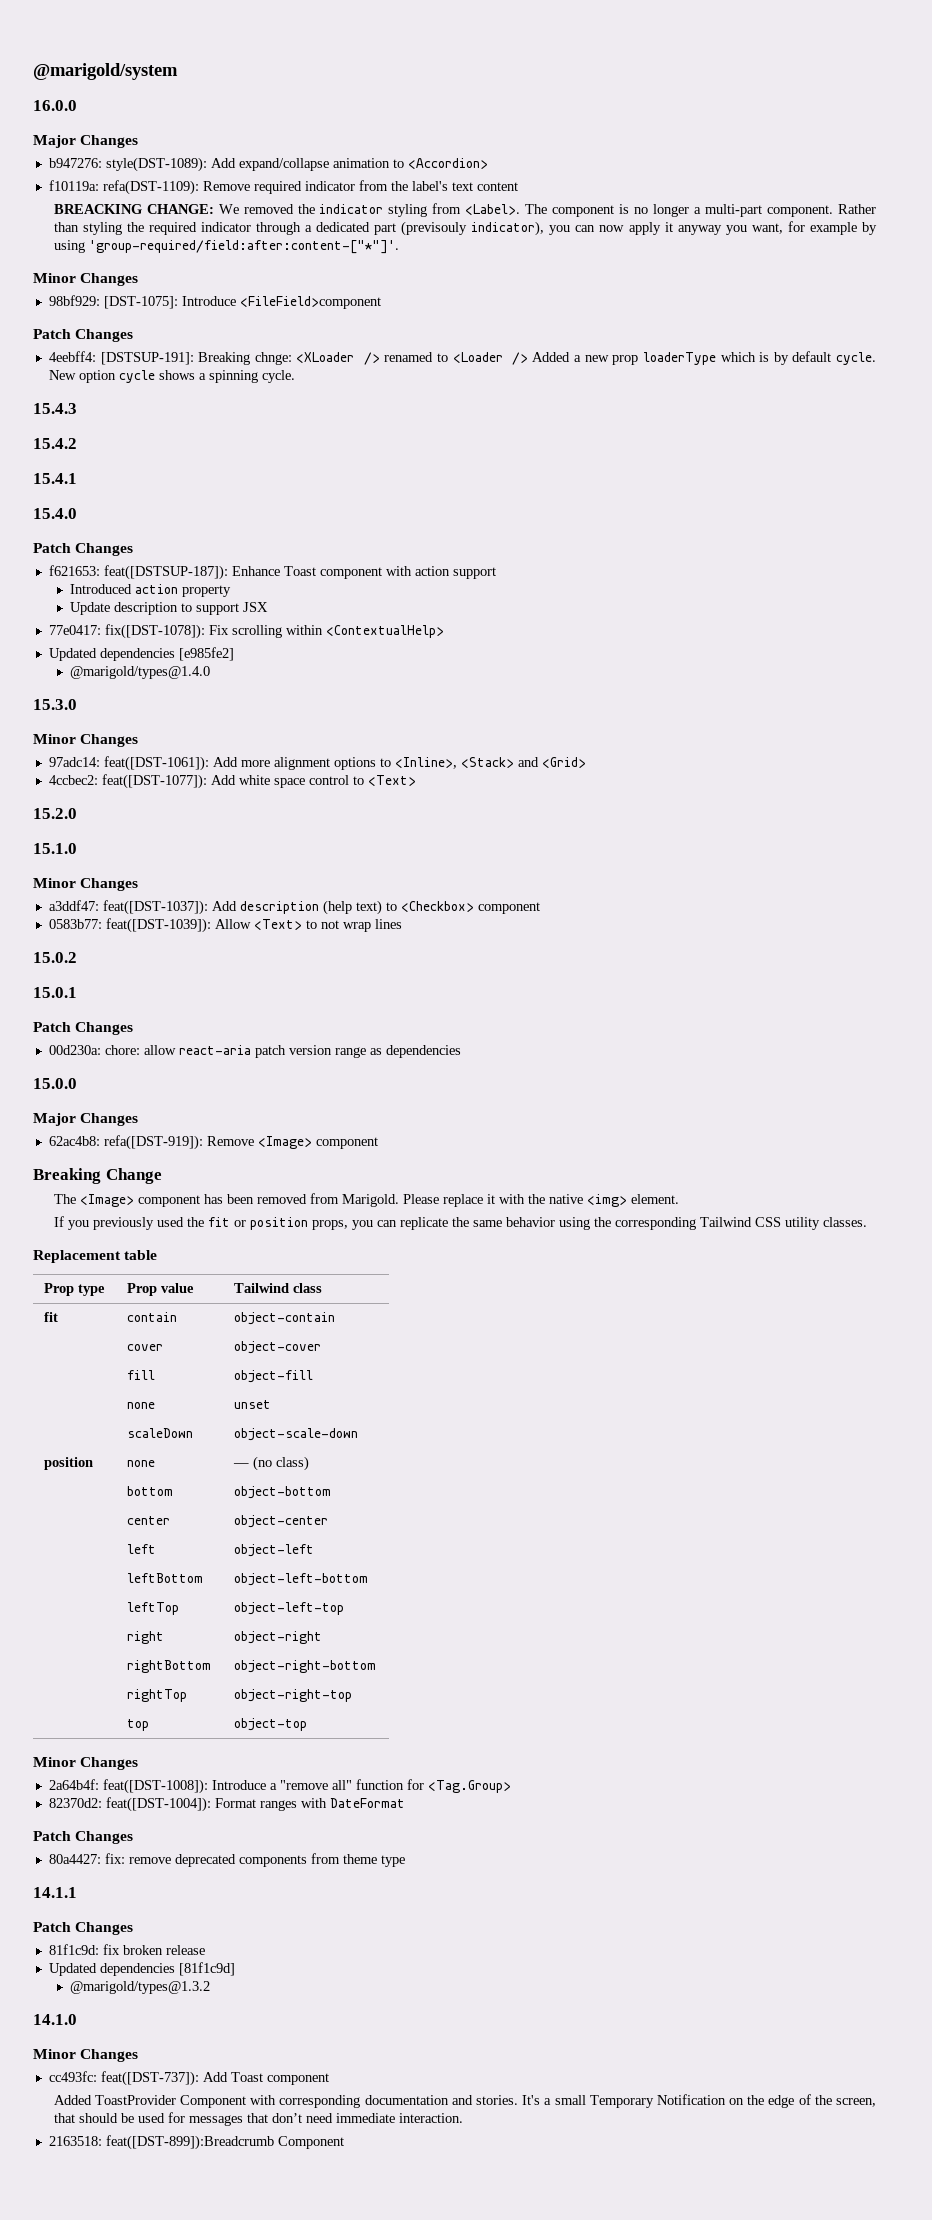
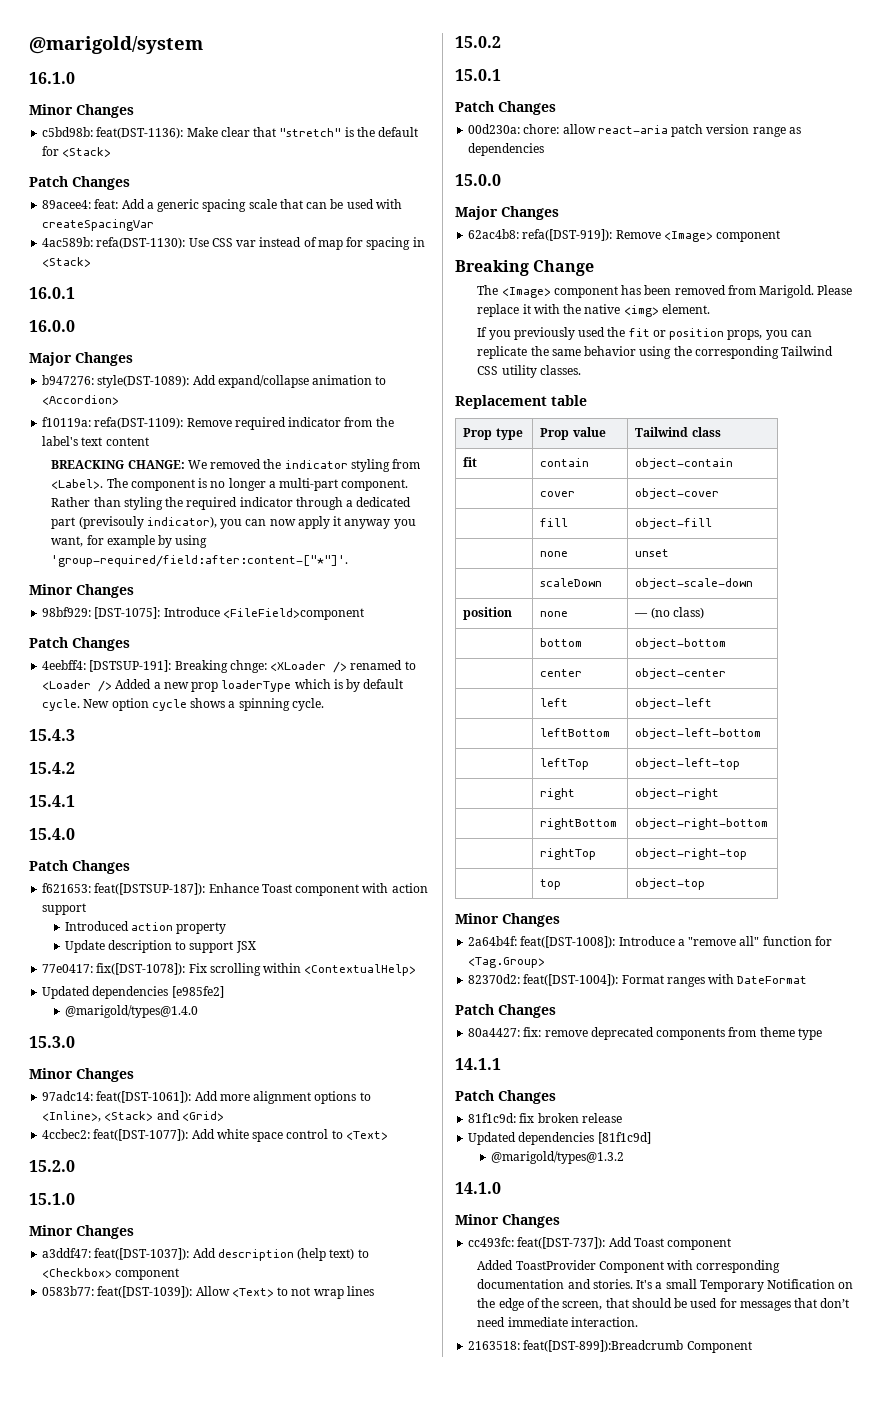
+ 16.1.0
+ Minor Changes
+ c5bd98b: feat(DST-1136): Make clear that "stretch" is the default for <Stack>
+ Patch Changes
+ 89acee4: feat: Add a generic spacing scale that can be used with createSpacingVar
+ 4ac589b: refa(DST-1130): Use CSS var instead of map for spacing in <Stack>
+ 16.0.1

